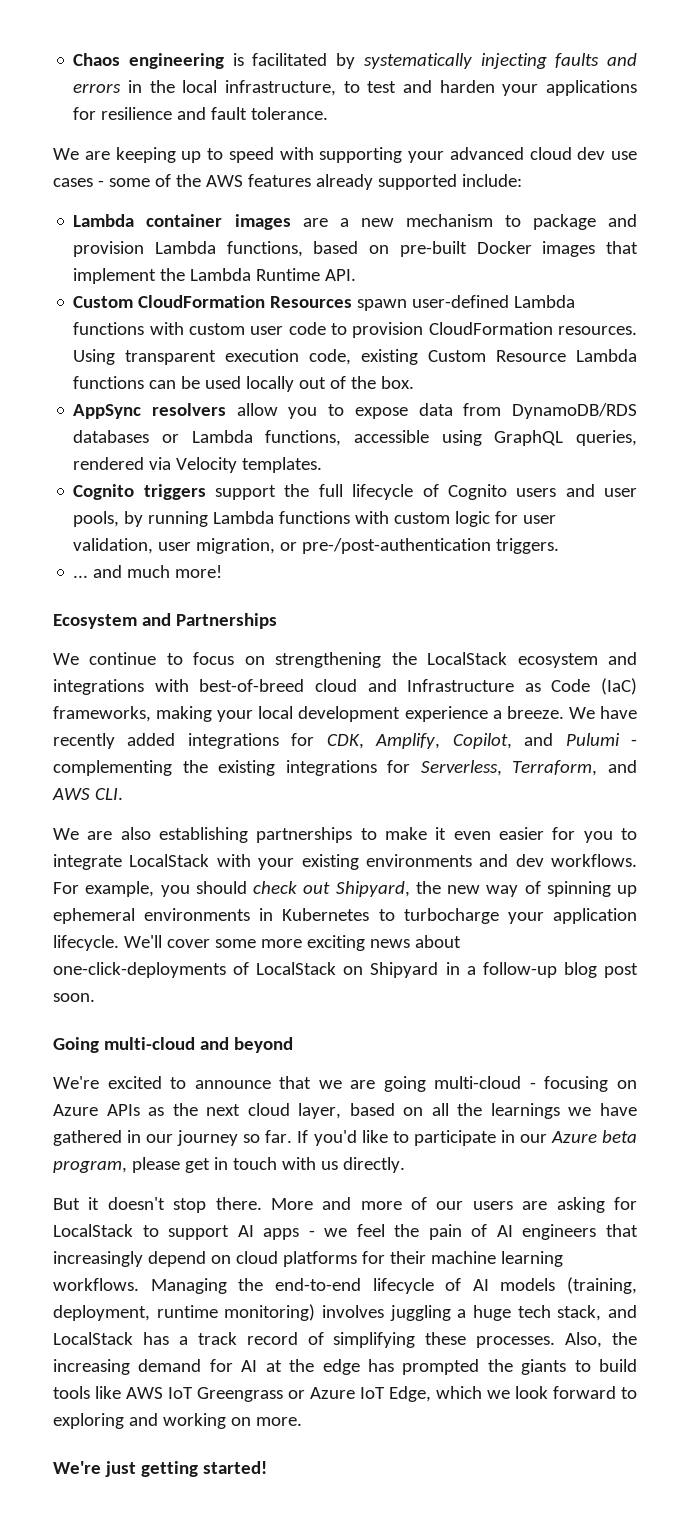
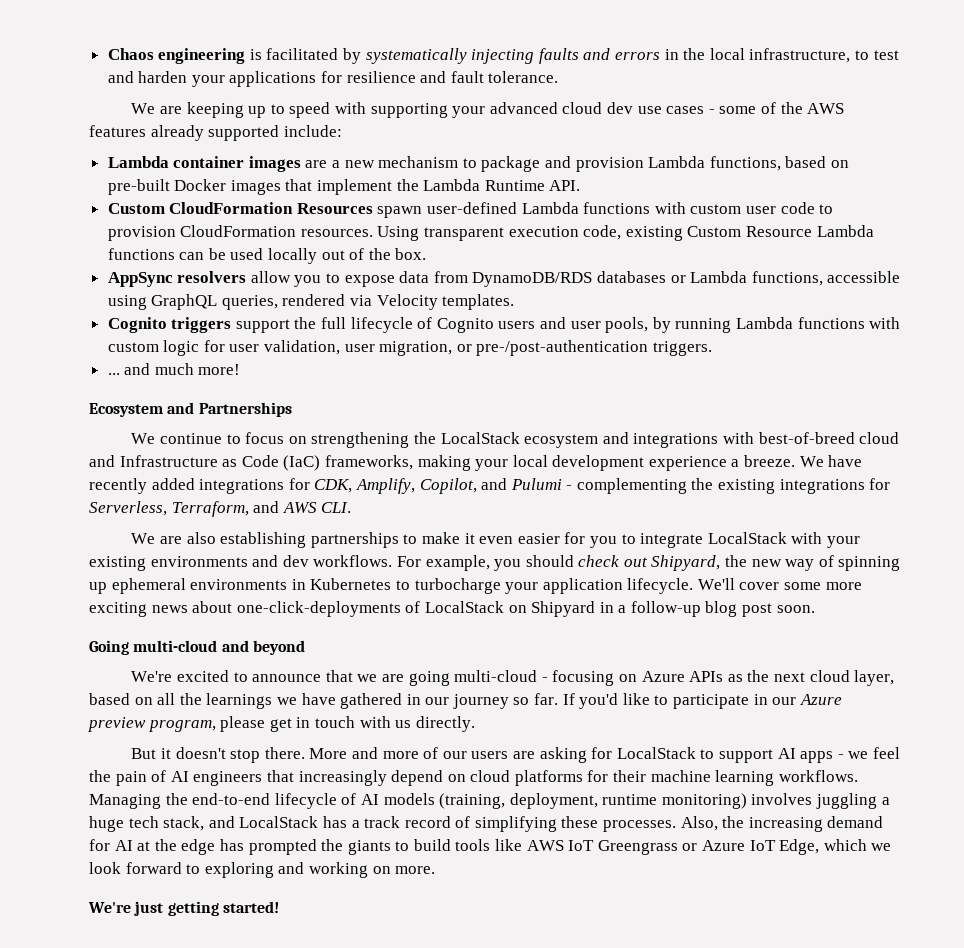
- If you'd like to participate in our Azure beta program, please get in touch with us directly.
+ If you'd like to participate in our Azure preview program, please get in touch with us directly.

